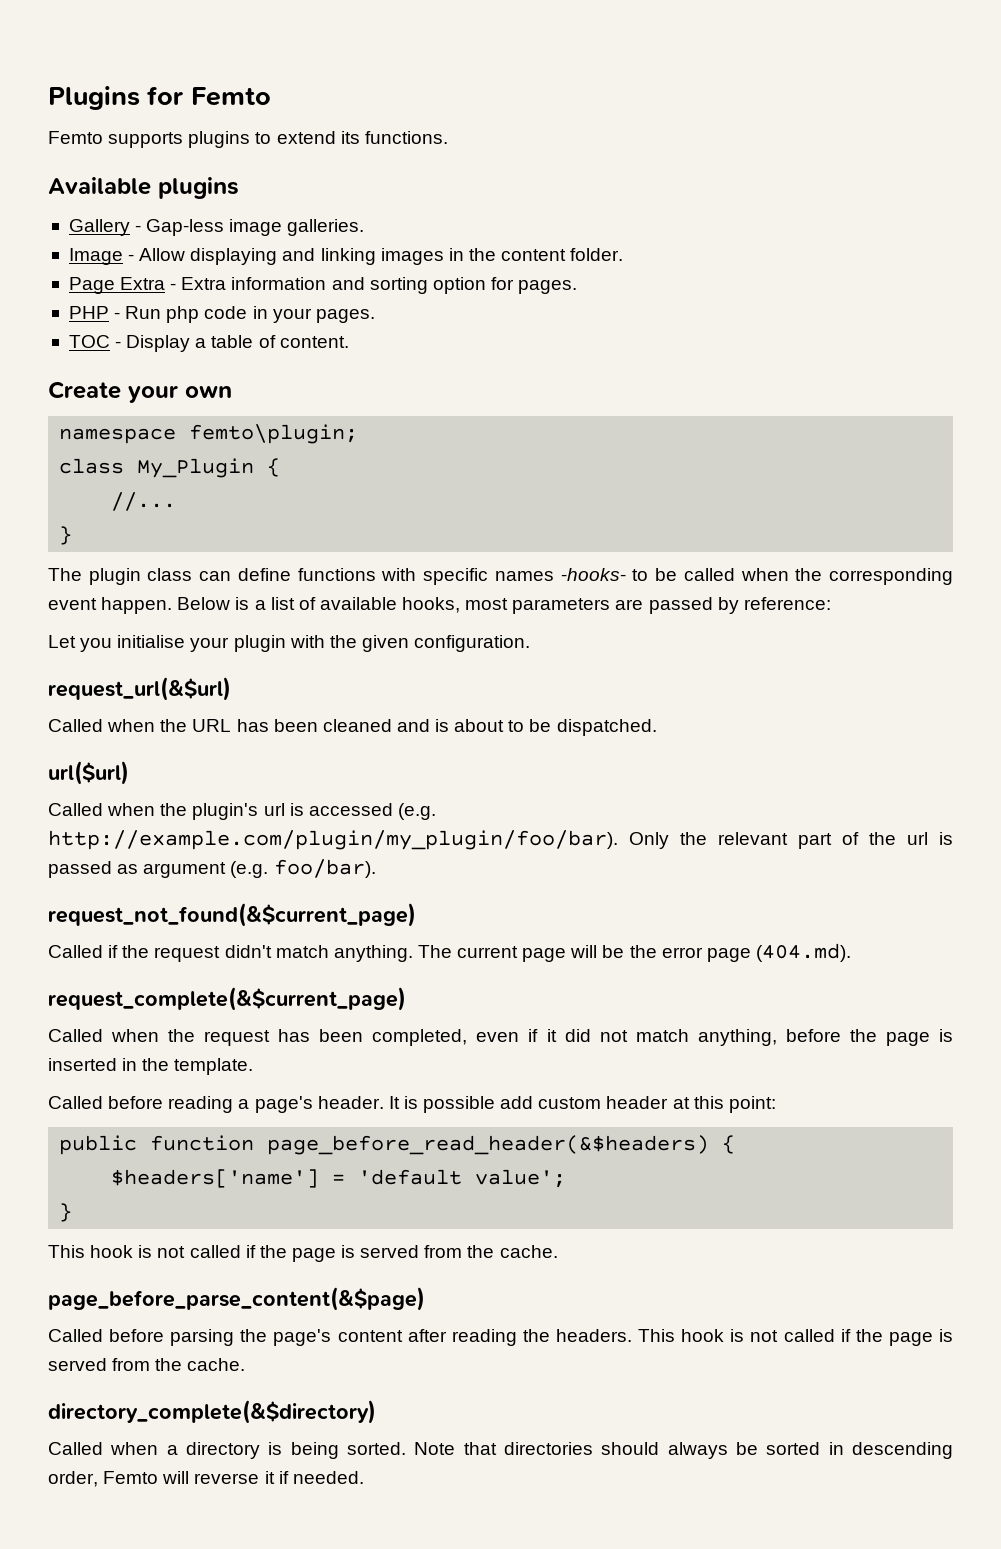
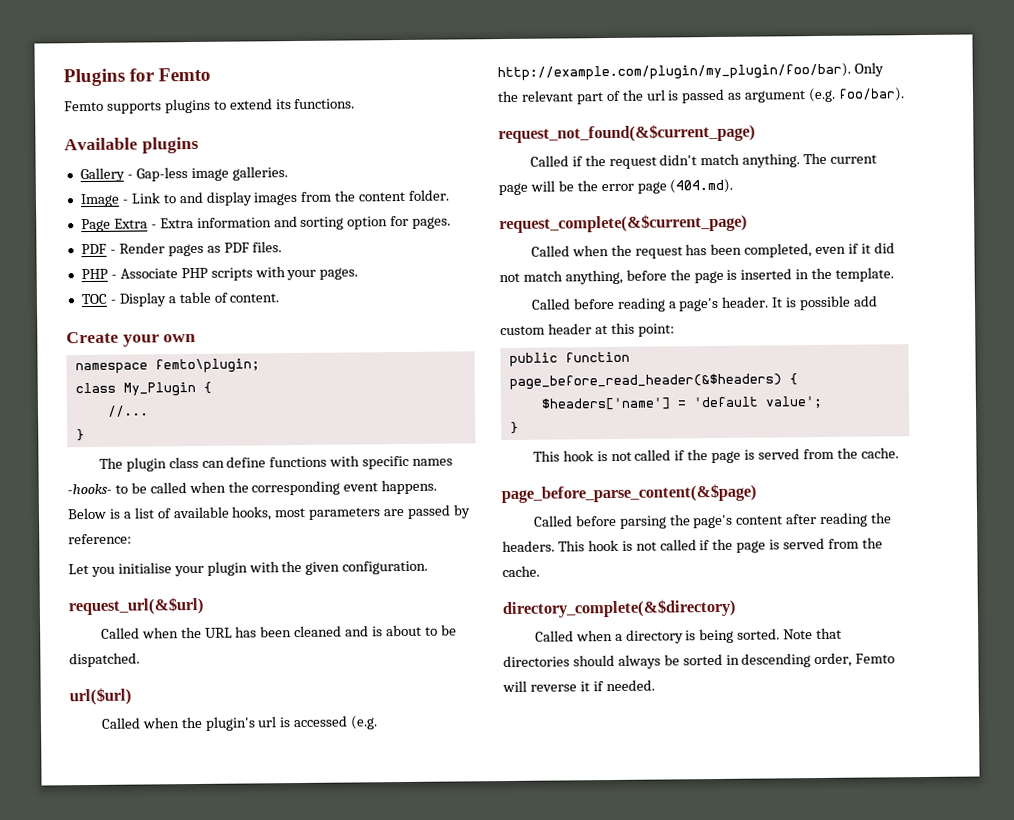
- Image - Allow displaying and linking images in the content folder.
+ Image - Link to and display images from the content folder.
- PHP - Run php code in your pages.
+ PDF - Render pages as PDF files.
+ PHP - Associate PHP scripts with your pages.
- The plugin class can define functions with specific names -hooks- to be called when the corresponding event happen.
+ The plugin class can define functions with specific names -hooks- to be called when the corresponding event happens.

